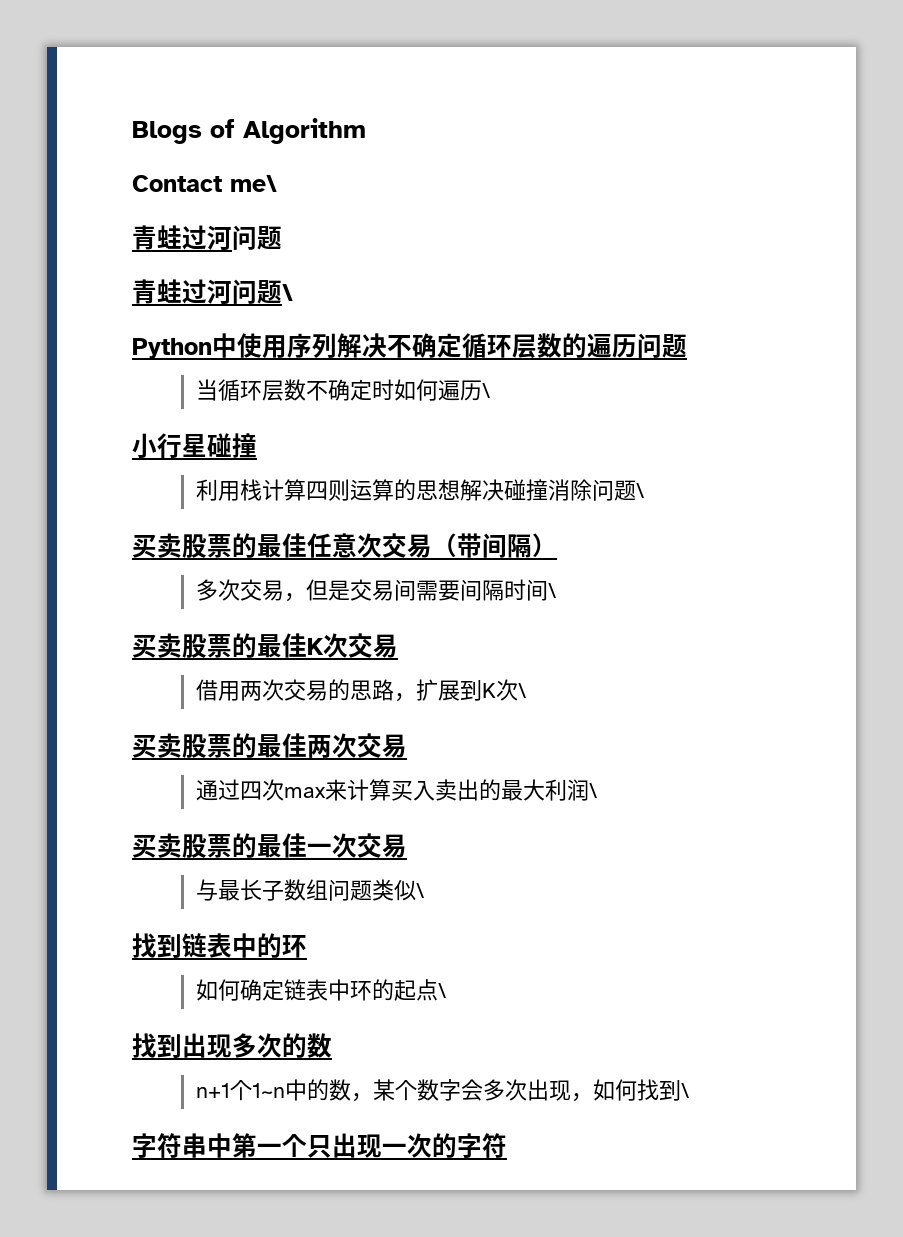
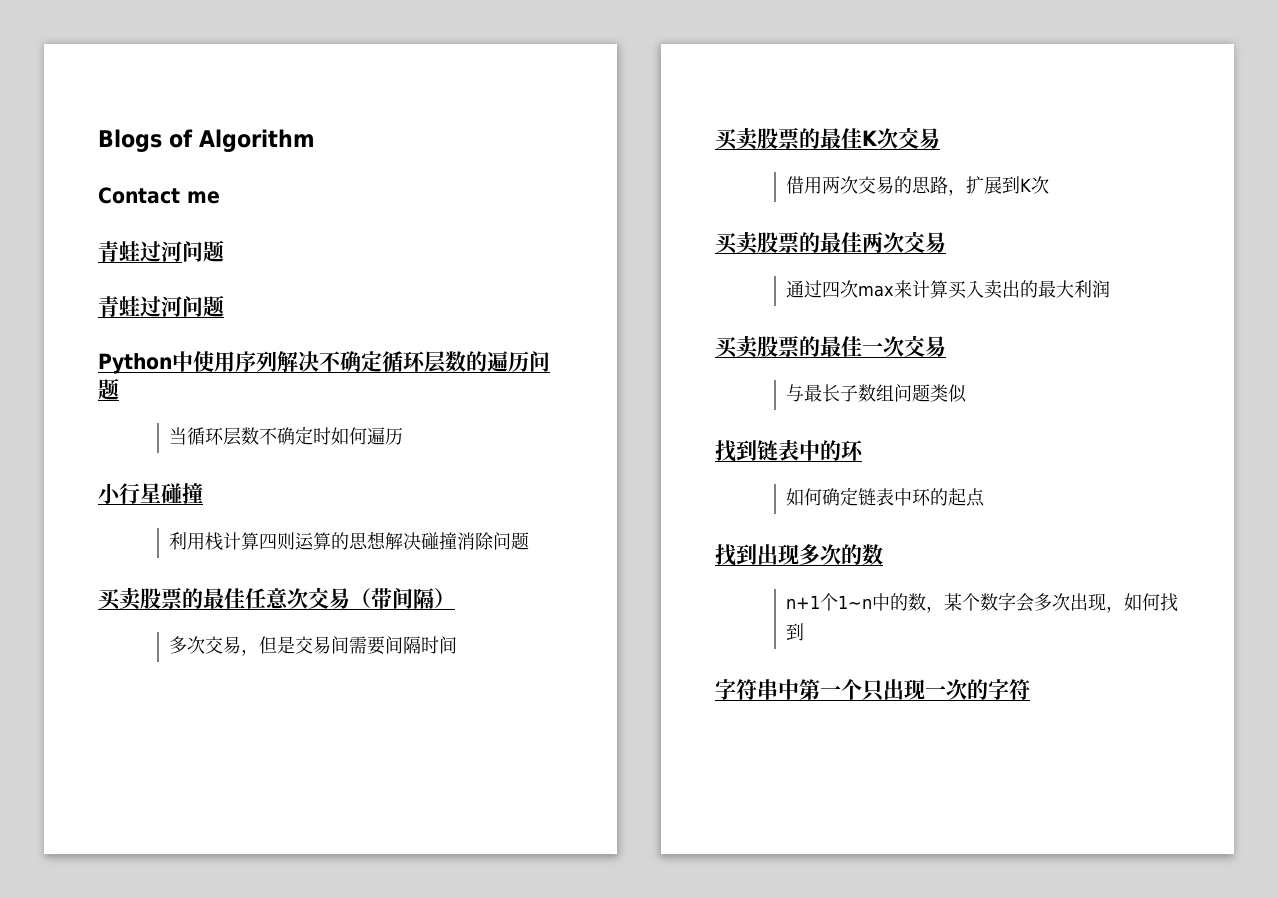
- Contact me\
+ Contact me
  青蛙过河问题
- 青蛙过河问题\
+ 青蛙过河问题
- 当循环层数不确定时如何遍历\
+ 当循环层数不确定时如何遍历
- 利用栈计算四则运算的思想解决碰撞消除问题\
+ 利用栈计算四则运算的思想解决碰撞消除问题
- 多次交易，但是交易间需要间隔时间\
+ 多次交易，但是交易间需要间隔时间
- 借用两次交易的思路，扩展到K次\
+ 借用两次交易的思路，扩展到K次
- 通过四次max来计算买入卖出的最大利润\
+ 通过四次max来计算买入卖出的最大利润
- 与最长子数组问题类似\
+ 与最长子数组问题类似
- 如何确定链表中环的起点\
+ 如何确定链表中环的起点
- n+1个1~n中的数，某个数字会多次出现，如何找到\
+ n+1个1~n中的数，某个数字会多次出现，如何找到

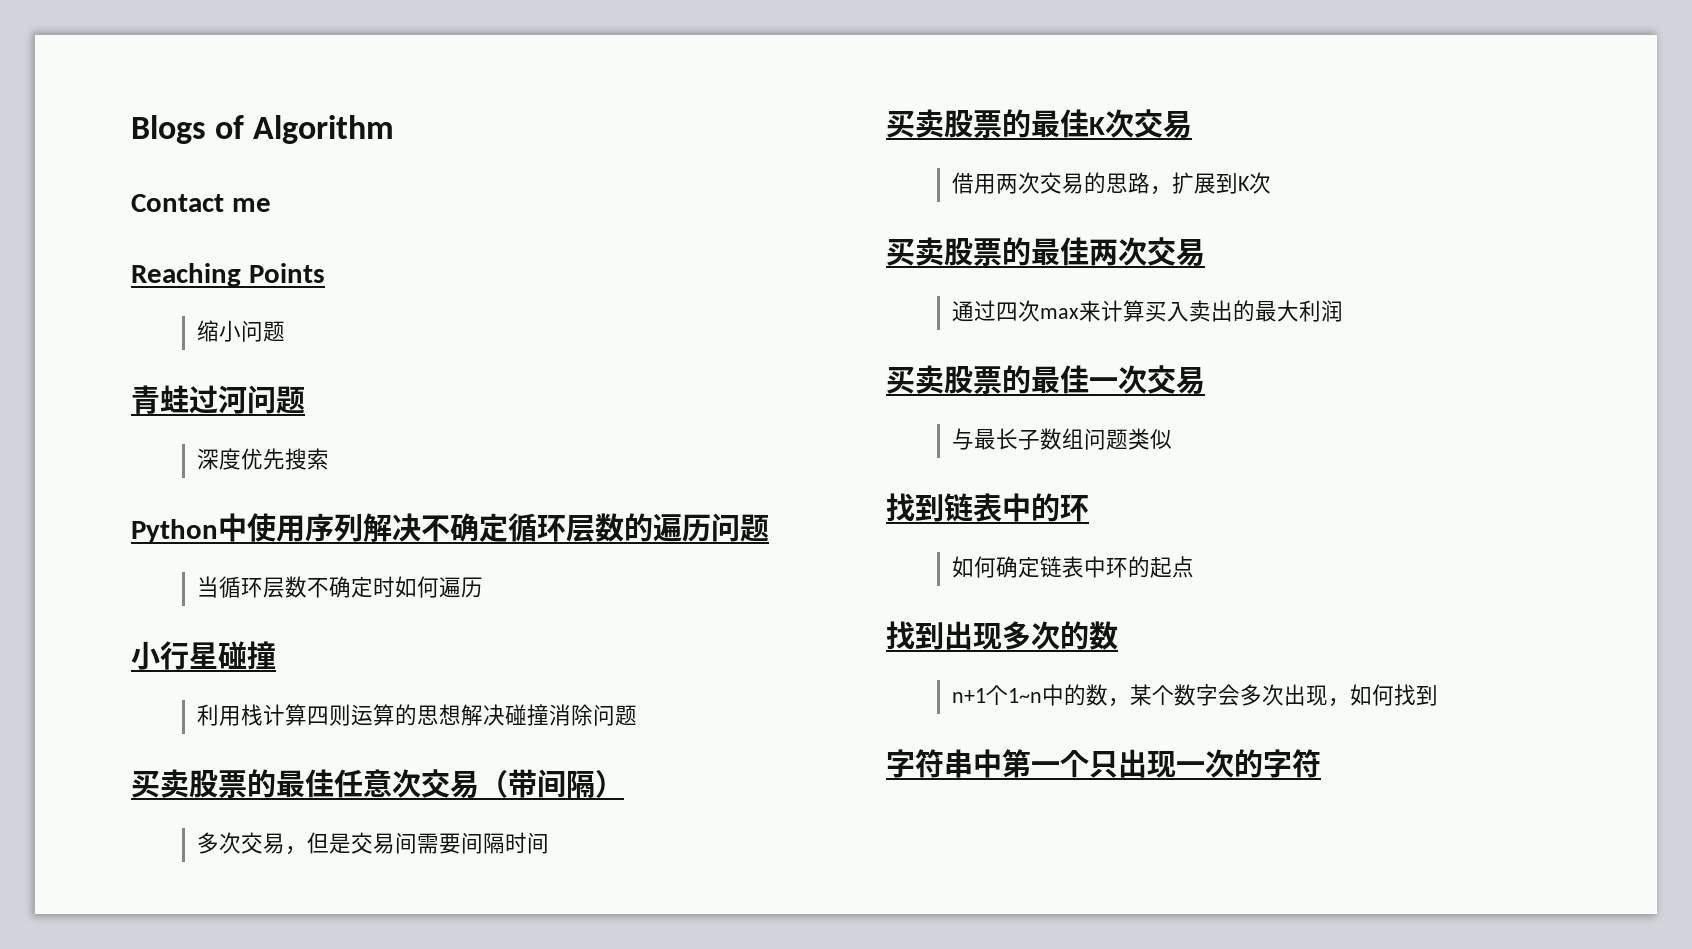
  Contact me
- 青蛙过河问题
+ Reaching Points
+ 缩小问题
+ 深度优先搜索

